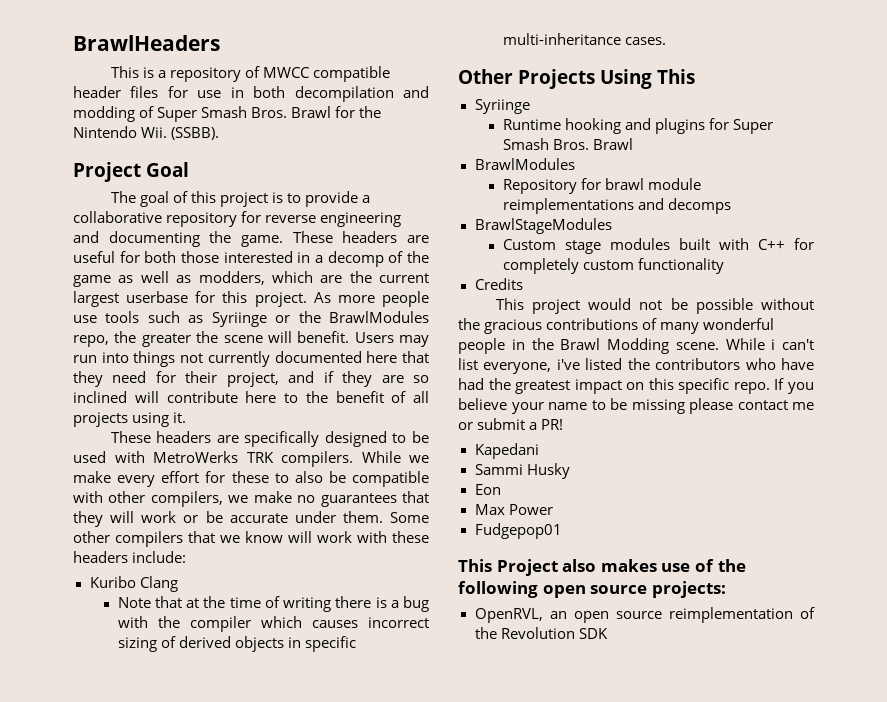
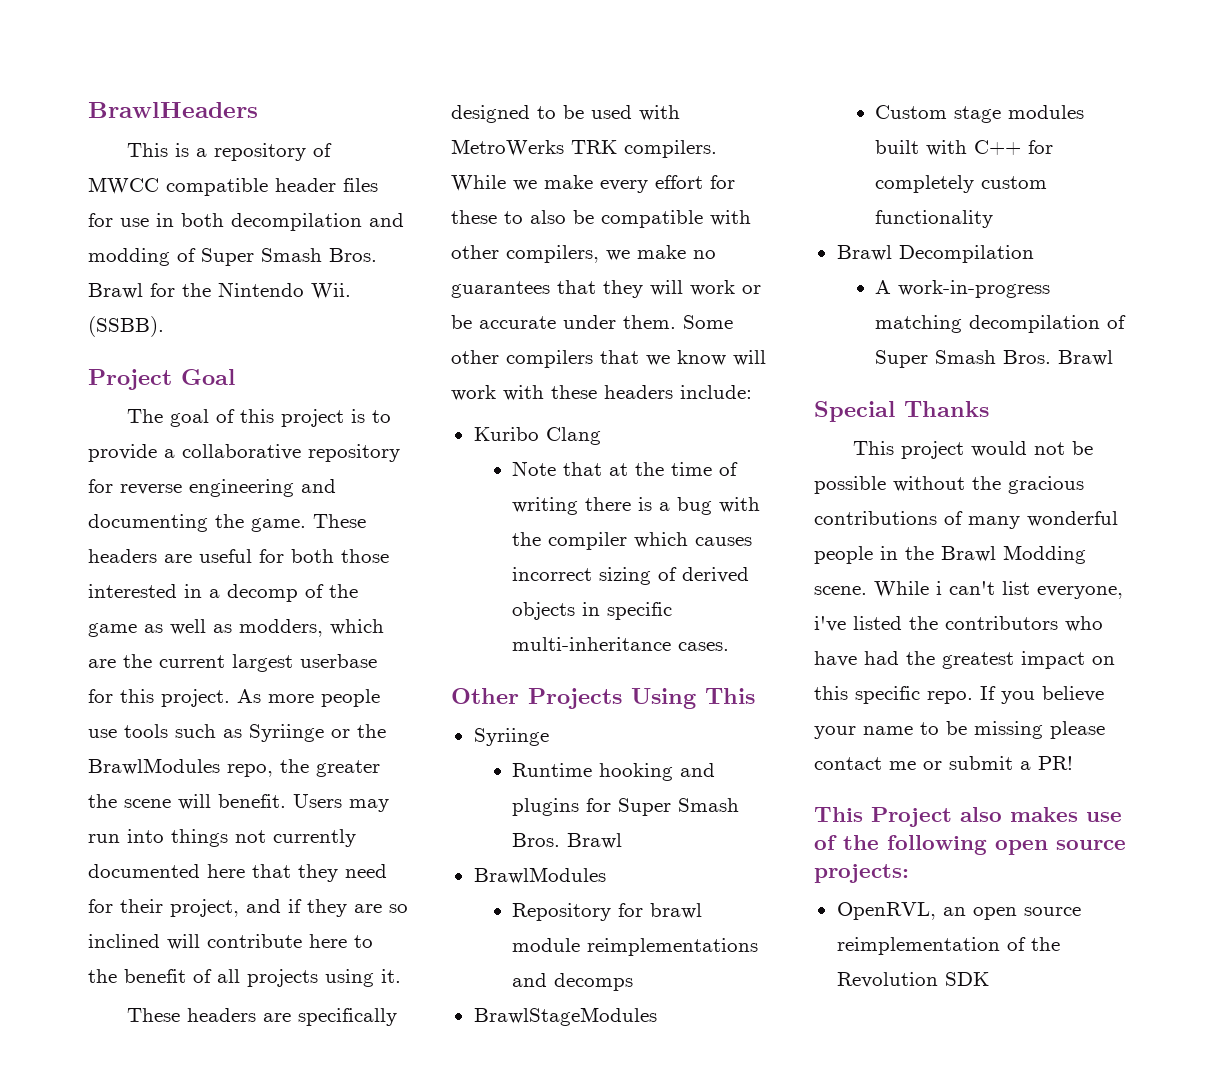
- Credits
+ Brawl Decompilation
+ A work-in-progress matching decompilation of Super Smash Bros. Brawl
+ Special Thanks
- Kapedani
- Sammi Husky
- Eon
- Max Power
- Fudgepop01

